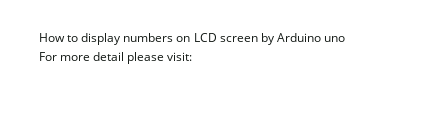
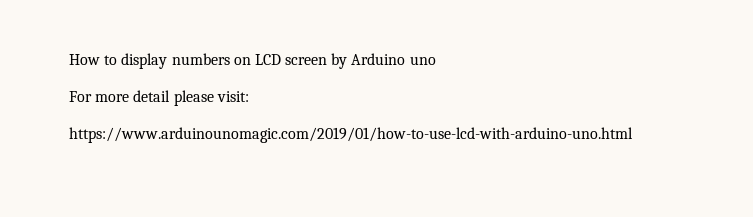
+ https://www.arduinounomagic.com/2019/01/how-to-use-lcd-with-arduino-uno.html

